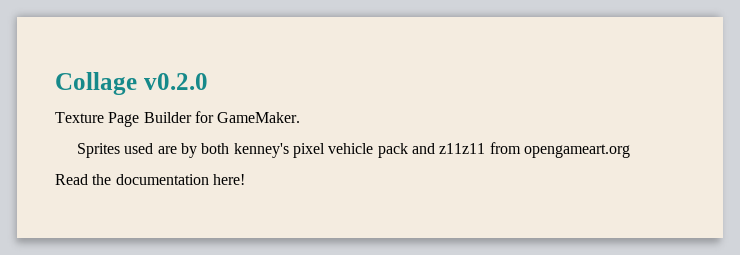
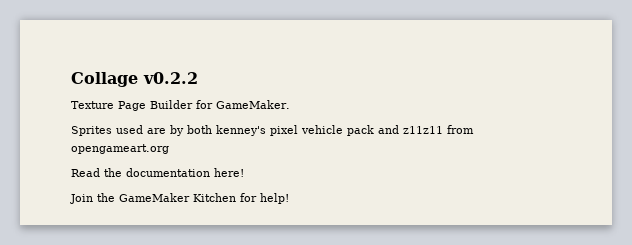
- Collage v0.2.0
+ Collage v0.2.2
+ Join the GameMaker Kitchen for help!

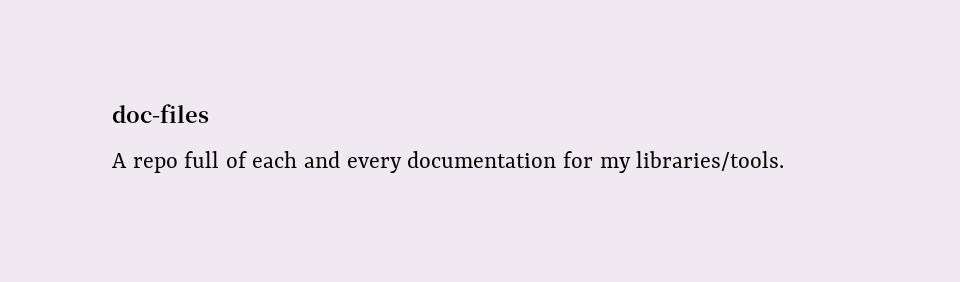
- Collage v0.2.2
- Texture Page Builder for GameMaker.
- Sprites used are by both kenney's pixel vehicle pack and z11z11 from opengameart.org
- Read the documentation here!
- Join the GameMaker Kitchen for help!
+ doc-files
+ A repo full of each and every documentation for my libraries/tools.

